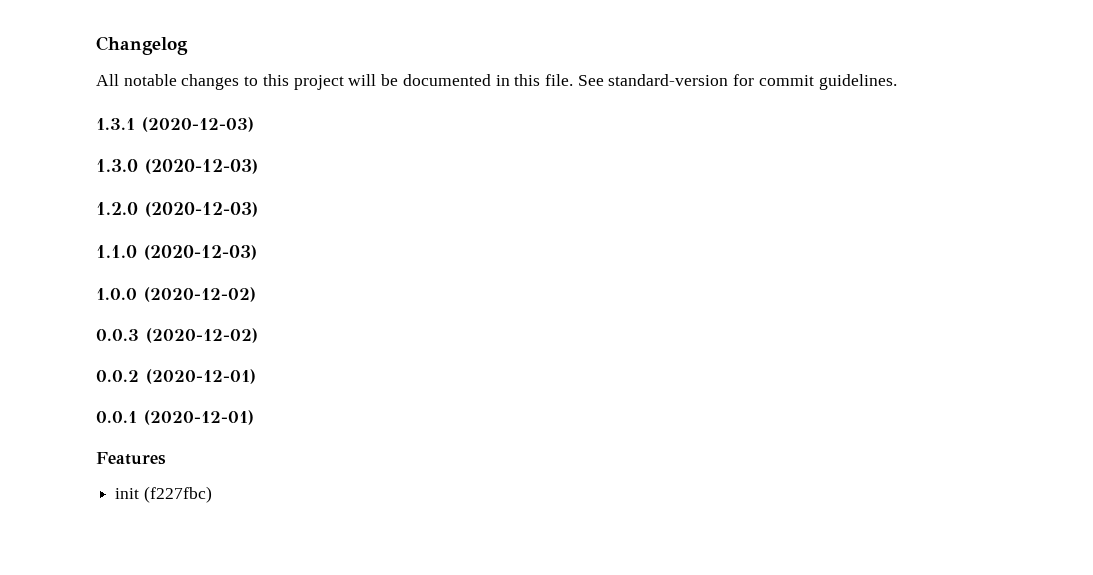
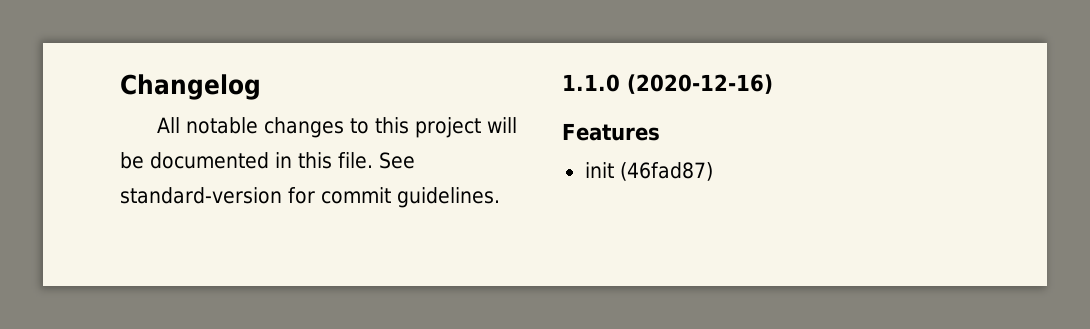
- 1.3.1 (2020-12-03)
- 1.3.0 (2020-12-03)
- 1.2.0 (2020-12-03)
- 1.1.0 (2020-12-03)
- 1.0.0 (2020-12-02)
- 0.0.3 (2020-12-02)
- 0.0.2 (2020-12-01)
- 0.0.1 (2020-12-01)
+ 1.1.0 (2020-12-16)
- init (f227fbc)
+ init (46fad87)

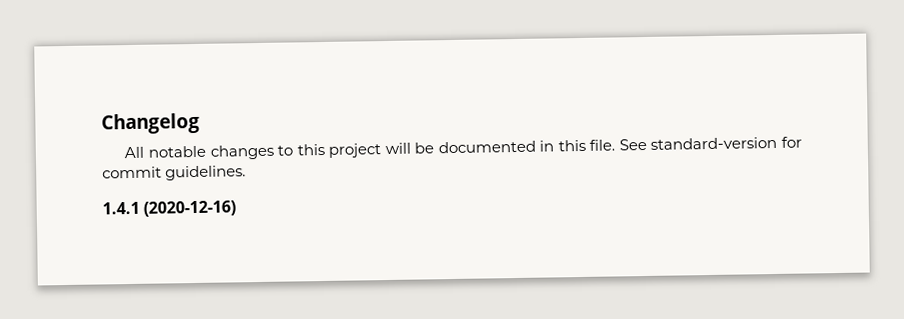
- 1.1.0 (2020-12-16)
+ 1.4.1 (2020-12-16)
- Features
- init (46fad87)

